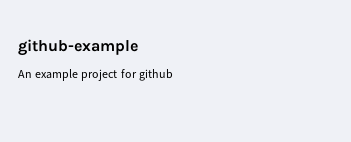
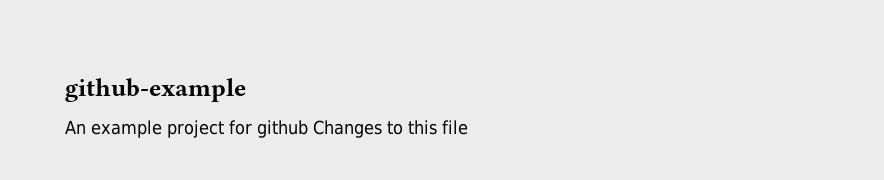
- An example project for github
+ An example project for github Changes to this file

